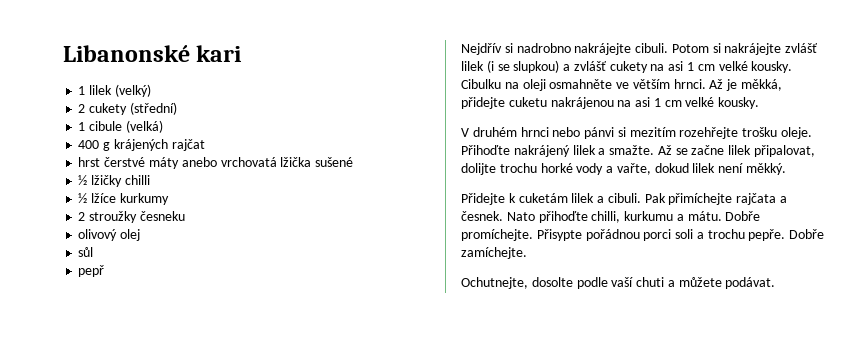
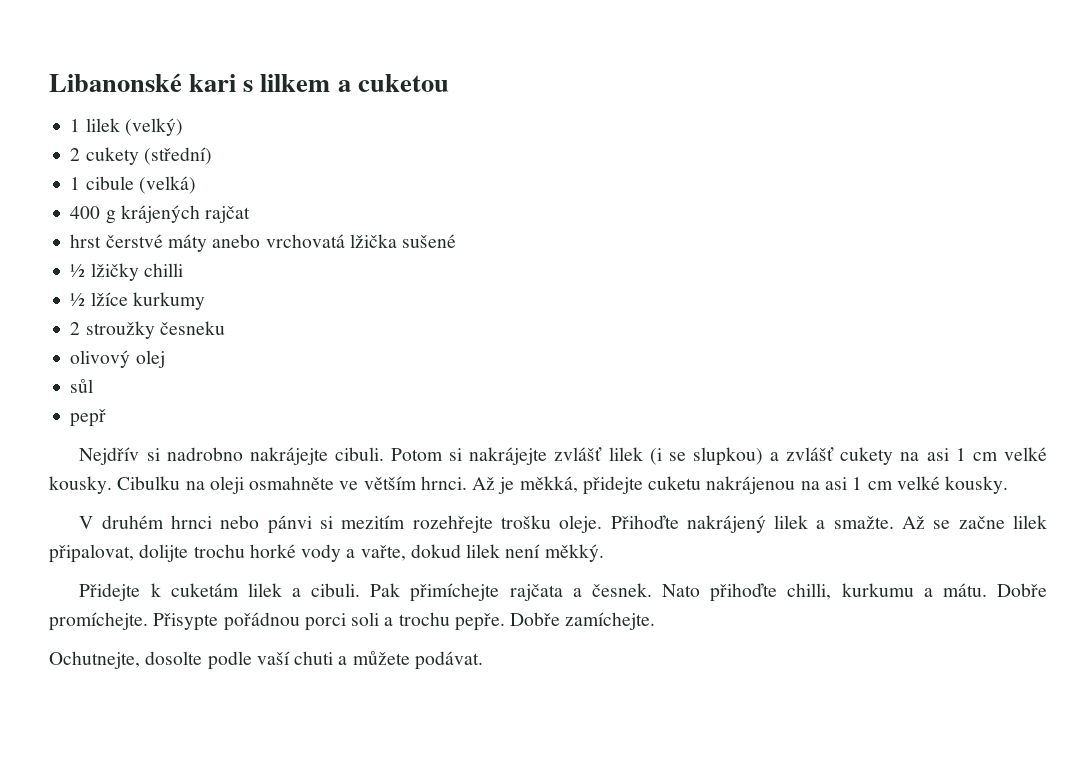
- Libanonské kari
+ Libanonské kari s lilkem a cuketou

